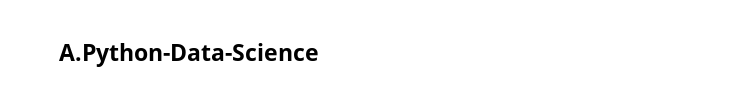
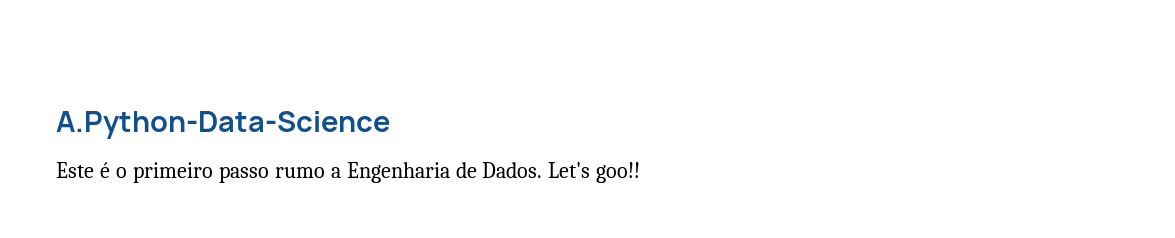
+ Este é o primeiro passo rumo a Engenharia de Dados. Let's goo!!

